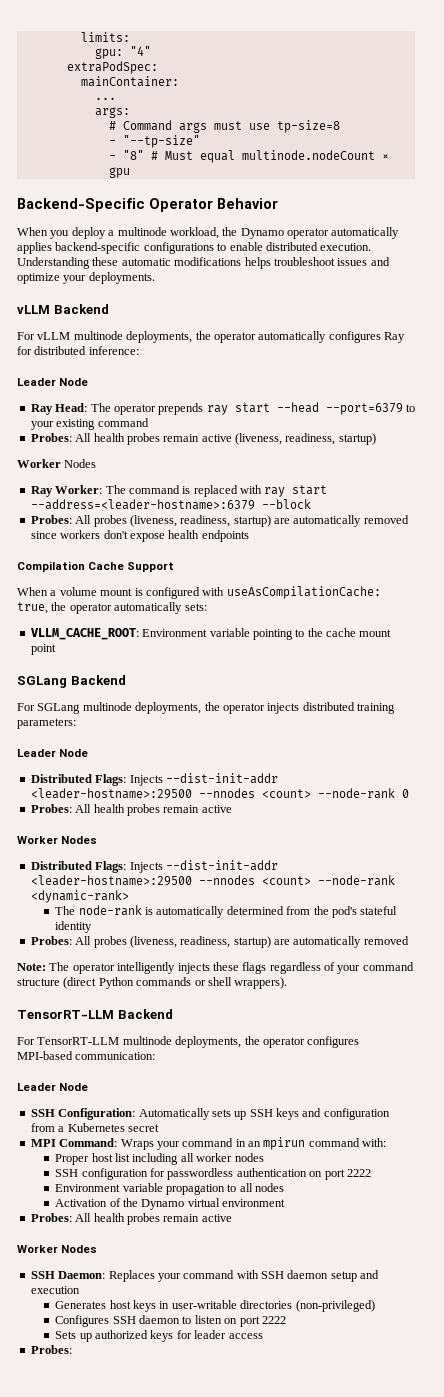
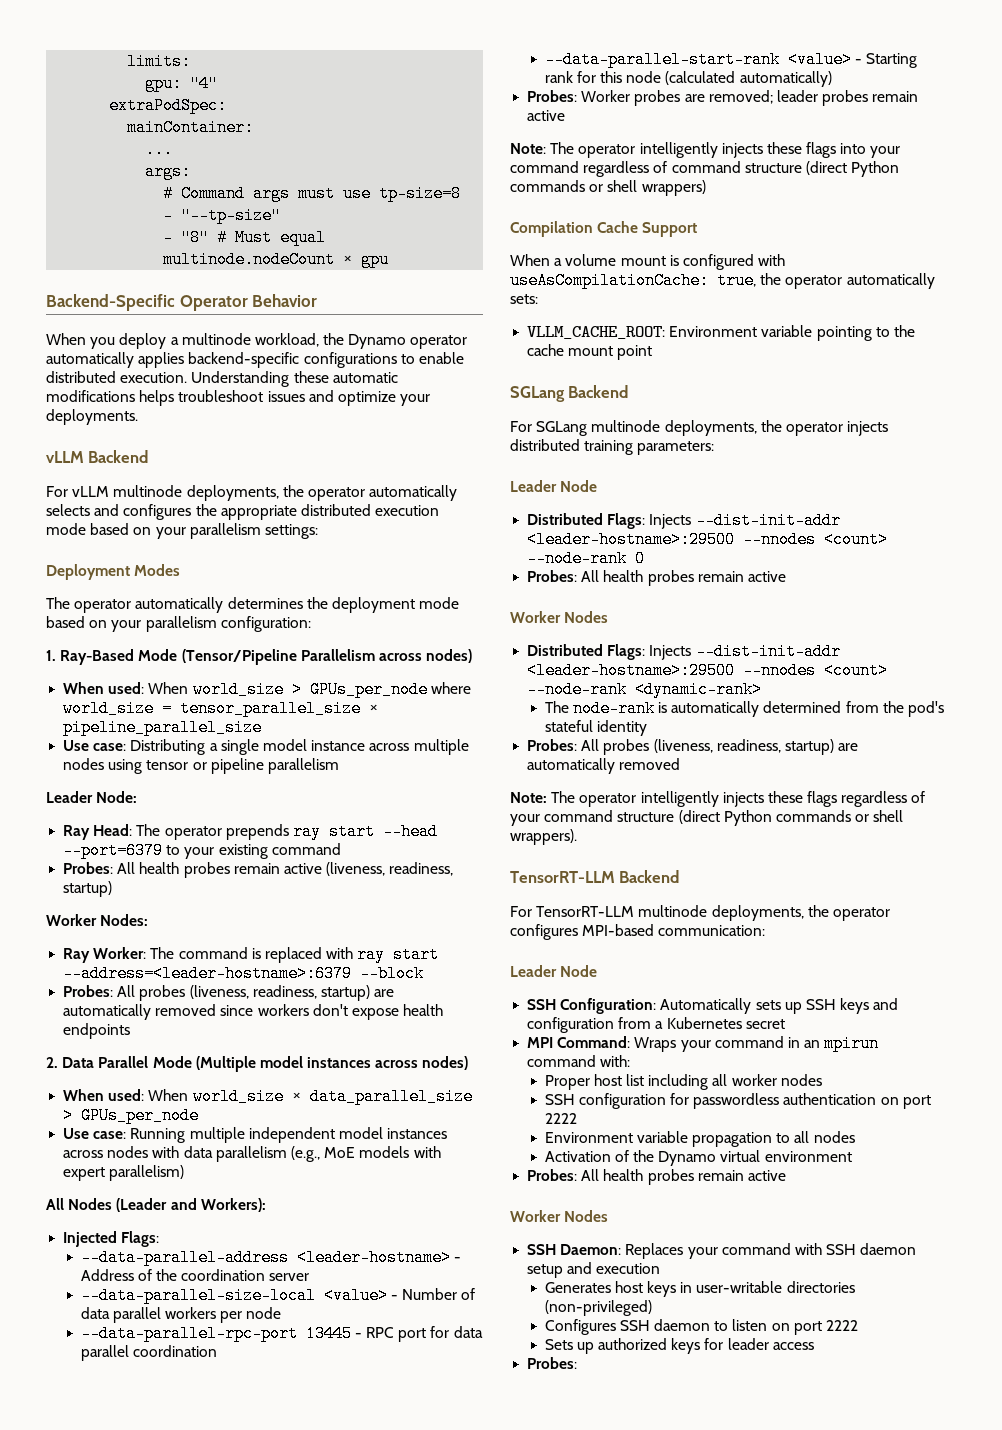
- For vLLM multinode deployments, the operator automatically configures Ray for distributed inference:
- Leader Node
+ For vLLM multinode deployments, the operator automatically selects and configures the appropriate distributed execution mode based on your parallelism settings:
+ Deployment Modes
+ The operator automatically determines the deployment mode based on your parallelism configuration:
+ 1. Ray-Based Mode (Tensor/Pipeline Parallelism across nodes)
+ When used: When world_size > GPUs_per_node where world_size = tensor_parallel_size × pipeline_parallel_size
+ Use case: Distributing a single model instance across multiple nodes using tensor or pipeline parallelism
+ Leader Node:
  Probes: All health probes remain active (liveness, readiness, startup)
- Worker Nodes
+ Worker Nodes:
+ 2. Data Parallel Mode (Multiple model instances across nodes)
+ When used: When world_size × data_parallel_size > GPUs_per_node
+ Use case: Running multiple independent model instances across nodes with data parallelism (e.g., MoE models with expert parallelism)
+ All Nodes (Leader and Workers):
+ Injected Flags:
+ --data-parallel-address <leader-hostname> - Address of the coordination server
+ --data-parallel-size-local <value> - Number of data parallel workers per node
+ --data-parallel-rpc-port 13445 - RPC port for data parallel coordination
+ --data-parallel-start-rank <value> - Starting rank for this node (calculated automatically)
+ Probes: Worker probes are removed; leader probes remain active
+ Note: The operator intelligently injects these flags into your command regardless of command structure (direct Python commands or shell wrappers)

